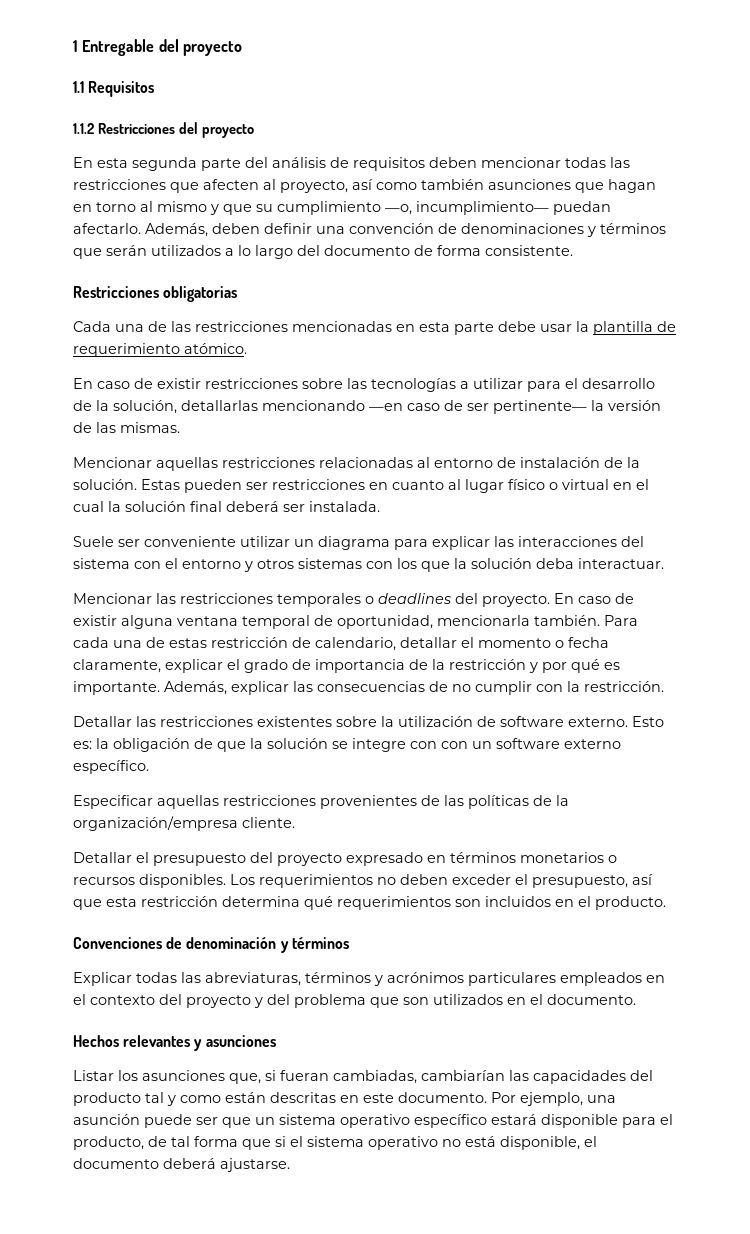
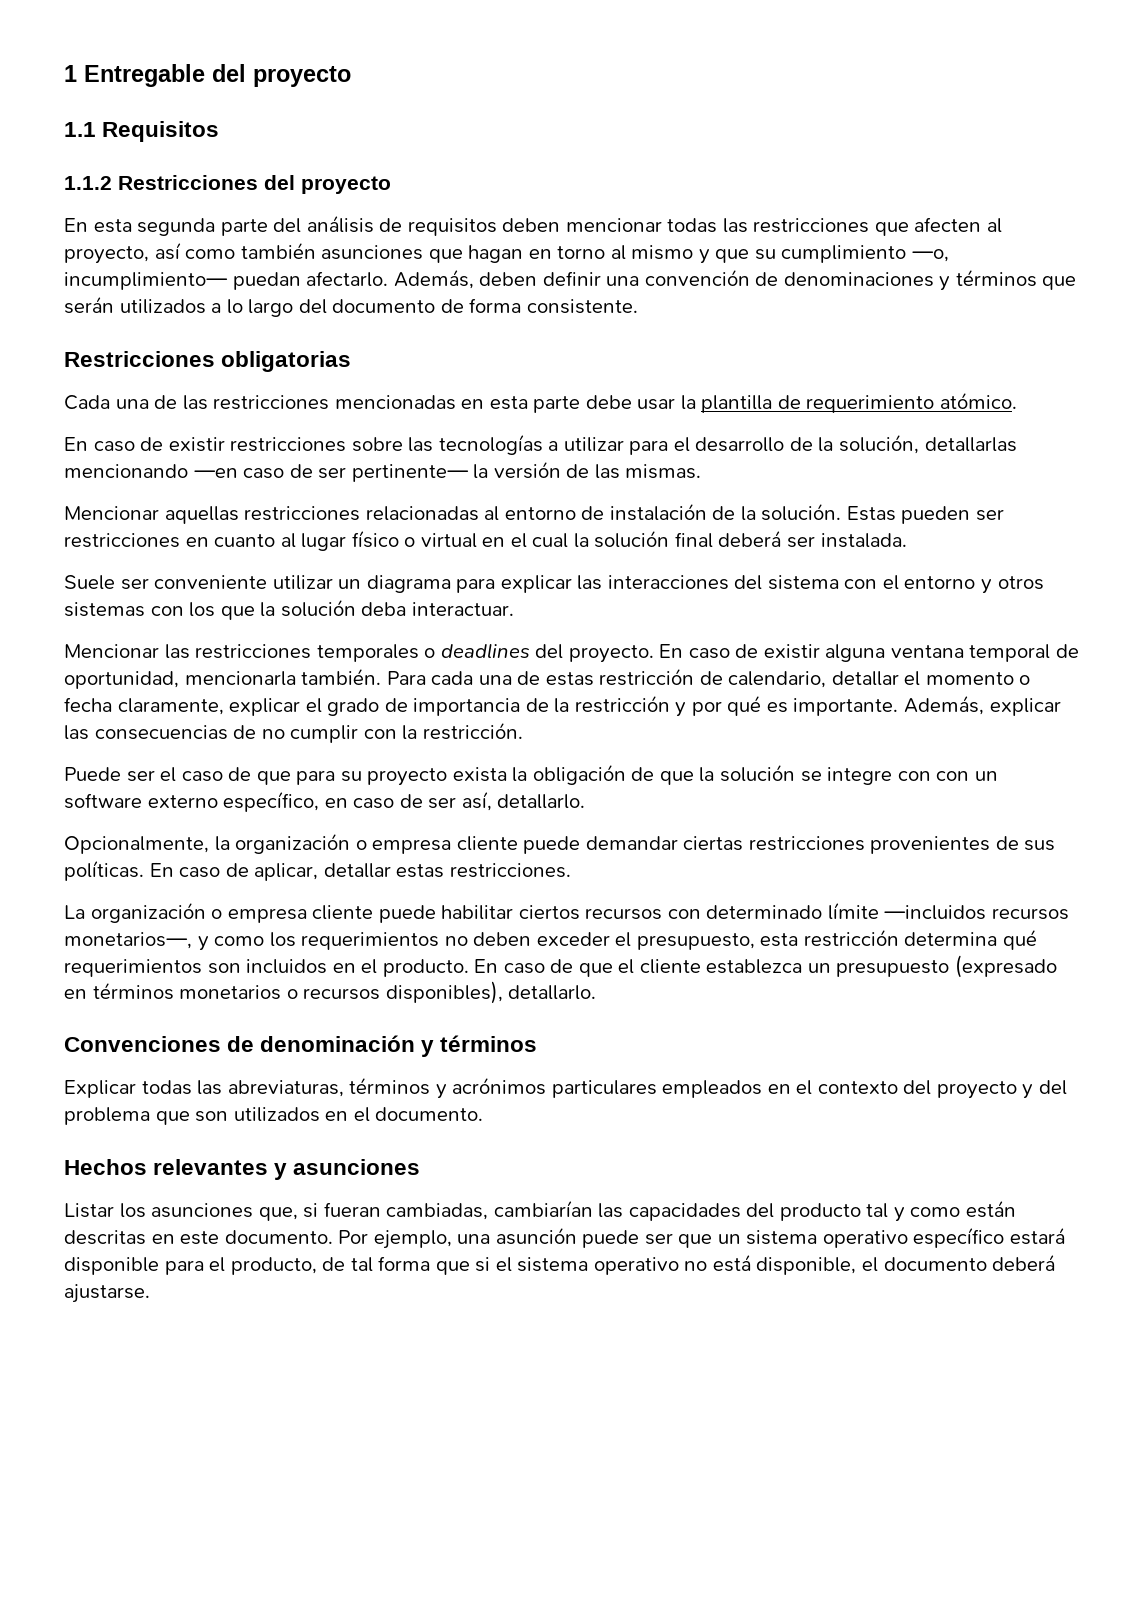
- Detallar las restricciones existentes sobre la utilización de software externo. Esto es: la obligación de que la solución se integre con con un software externo específico.
- Especificar aquellas restricciones provenientes de las políticas de la organización/empresa cliente.
- Detallar el presupuesto del proyecto expresado en términos monetarios o recursos disponibles. Los requerimientos no deben exceder el presupuesto, así que esta restricción determina qué requerimientos son incluidos en el producto.
+ Puede ser el caso de que para su proyecto exista la obligación de que la solución se integre con con un software externo específico, en caso de ser así, detallarlo.
+ Opcionalmente, la organización o empresa cliente puede demandar ciertas restricciones provenientes de sus políticas. En caso de aplicar, detallar estas restricciones.
+ La organización o empresa cliente puede habilitar ciertos recursos con determinado límite —incluidos recursos monetarios—, y como los requerimientos no deben exceder el presupuesto, esta restricción determina qué requerimientos son incluidos en el producto. En caso de que el cliente establezca un presupuesto (expresado en términos monetarios o recursos disponibles), detallarlo.

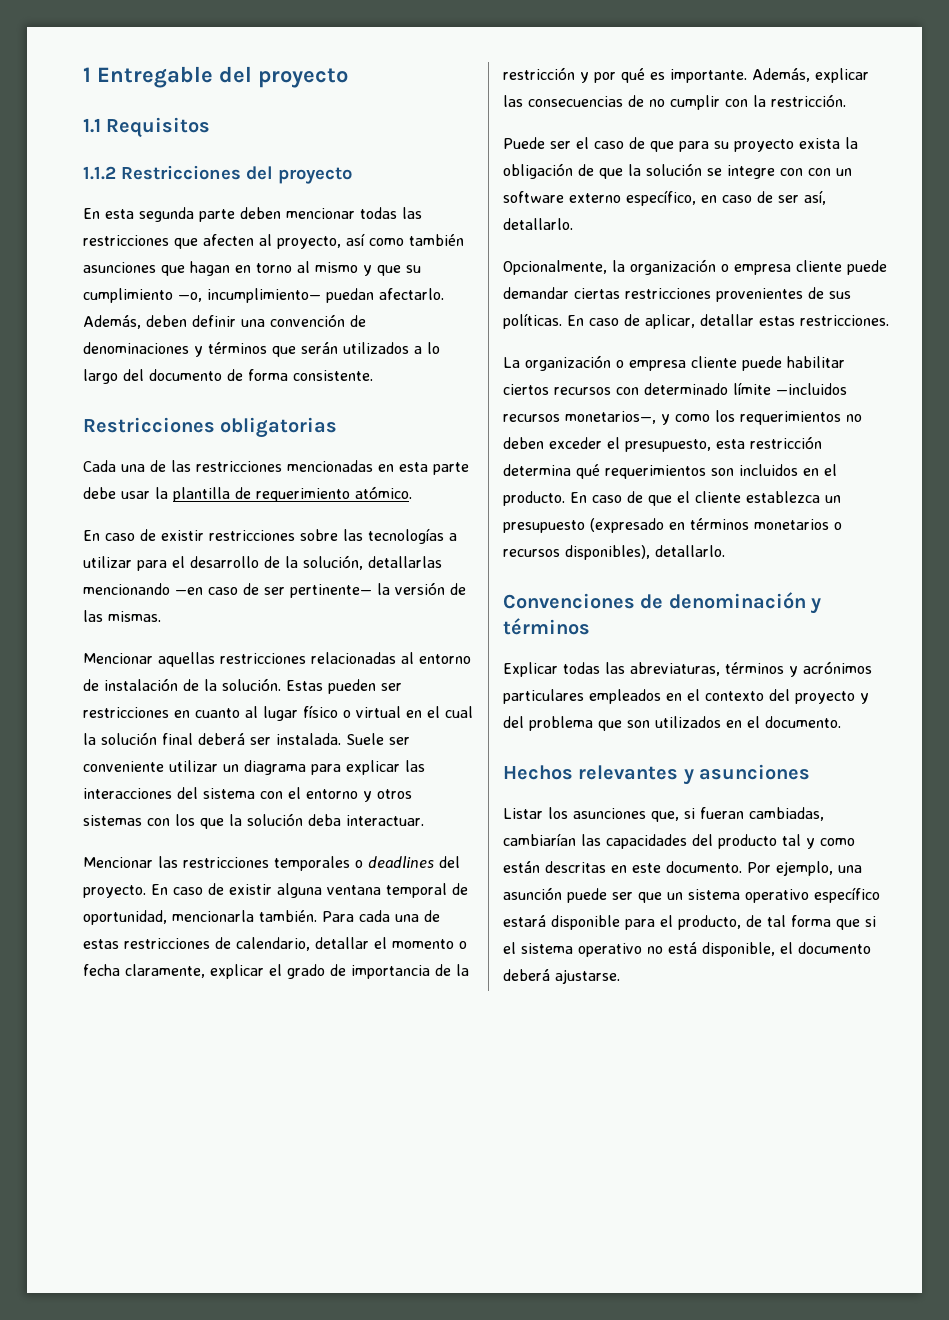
- En esta segunda parte del análisis de requisitos deben mencionar todas las restricciones que afecten al proyecto, así como también asunciones que hagan en torno al mismo y que su cumplimiento —o, incumplimiento— puedan afectarlo.
+ En esta segunda parte deben mencionar todas las restricciones que afecten al proyecto, así como también asunciones que hagan en torno al mismo y que su cumplimiento —o, incumplimiento— puedan afectarlo.
- Estas pueden ser restricciones en cuanto al lugar físico o virtual en el cual la solución final deberá ser instalada.
- Suele ser conveniente utilizar un diagrama para explicar las interacciones del sistema con el entorno y otros sistemas con los que la solución deba interactuar.
+ Estas pueden ser restricciones en cuanto al lugar físico o virtual en el cual la solución final deberá ser instalada. Suele ser conveniente utilizar un diagrama para explicar las interacciones del sistema con el entorno y otros sistemas con los que la solución deba interactuar.
- Para cada una de estas restricción de calendario, detallar el momento o fecha claramente, explicar el grado de importancia de la restricción y por qué es importante.
+ Para cada una de estas restricciones de calendario, detallar el momento o fecha claramente, explicar el grado de importancia de la restricción y por qué es importante.

